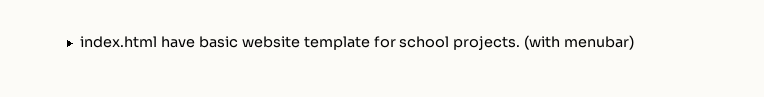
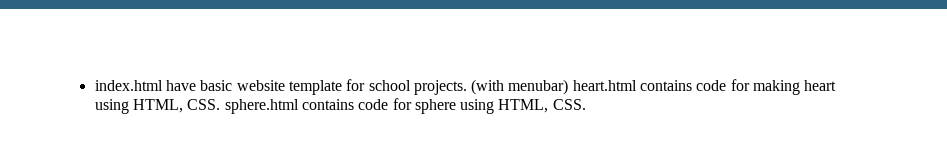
- (with menubar)
+ (with menubar) heart.html contains code for making heart using HTML, CSS. sphere.html contains code for sphere using HTML, CSS.

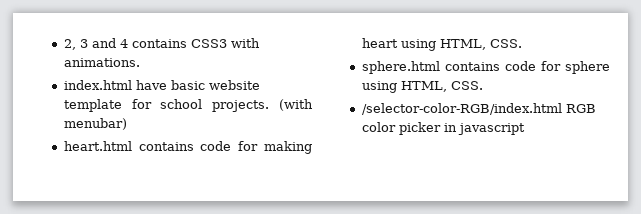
+ 2, 3 and 4 contains CSS3 with animations.
- (with menubar) heart.html contains code for making heart using HTML, CSS. sphere.html contains code for sphere using HTML, CSS.
+ (with menubar)
+ heart.html contains code for making heart using HTML, CSS.
+ sphere.html contains code for sphere using HTML, CSS.
+ /selector-color-RGB/index.html RGB color picker in javascript

